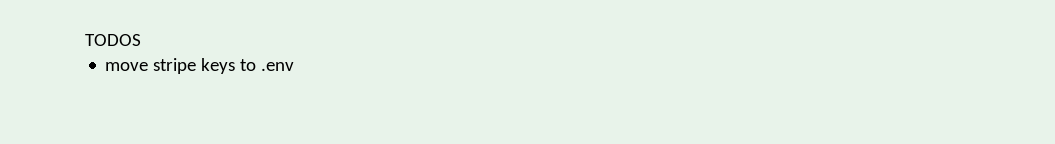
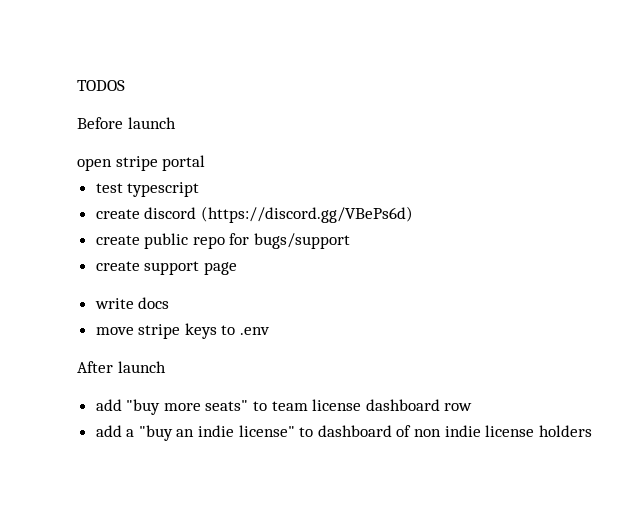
+ Before launch
+ open stripe portal
+ test typescript
+ create discord (https://discord.gg/VBePs6d)
+ create public repo for bugs/support
+ create support page
+ write docs
+ After launch
+ add "buy more seats" to team license dashboard row
+ add a "buy an indie license" to dashboard of non indie license holders

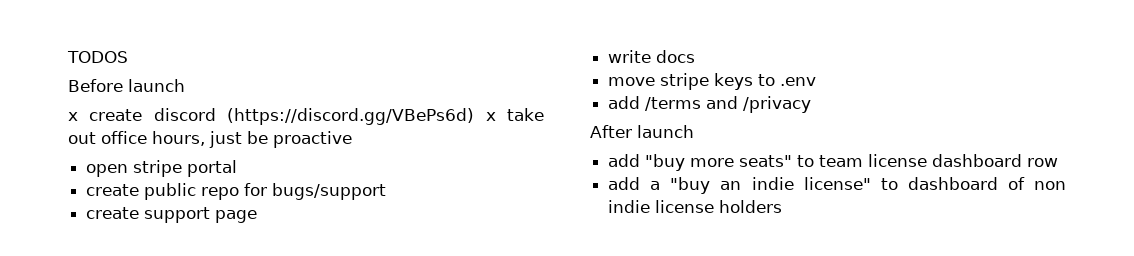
+ x create discord (https://discord.gg/VBePs6d) x take out office hours, just be proactive
  open stripe portal
- test typescript
- create discord (https://discord.gg/VBePs6d)
+ add /terms and /privacy

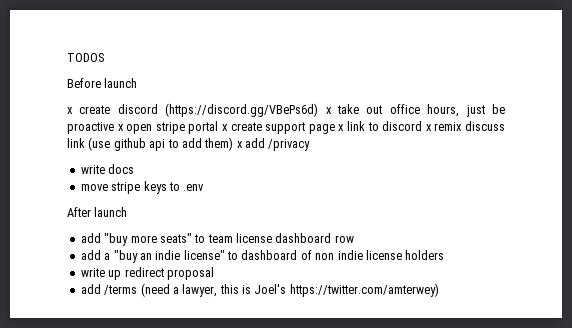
- x create discord (https://discord.gg/VBePs6d) x take out office hours, just be proactive
- open stripe portal
- create public repo for bugs/support
- create support page
+ x create discord (https://discord.gg/VBePs6d) x take out office hours, just be proactive x open stripe portal x create support page x link to discord x remix discuss link (use github api to add them) x add /privacy
- add /terms and /privacy
+ write up redirect proposal
+ add /terms (need a lawyer, this is Joel's https://twitter.com/amterwey)

